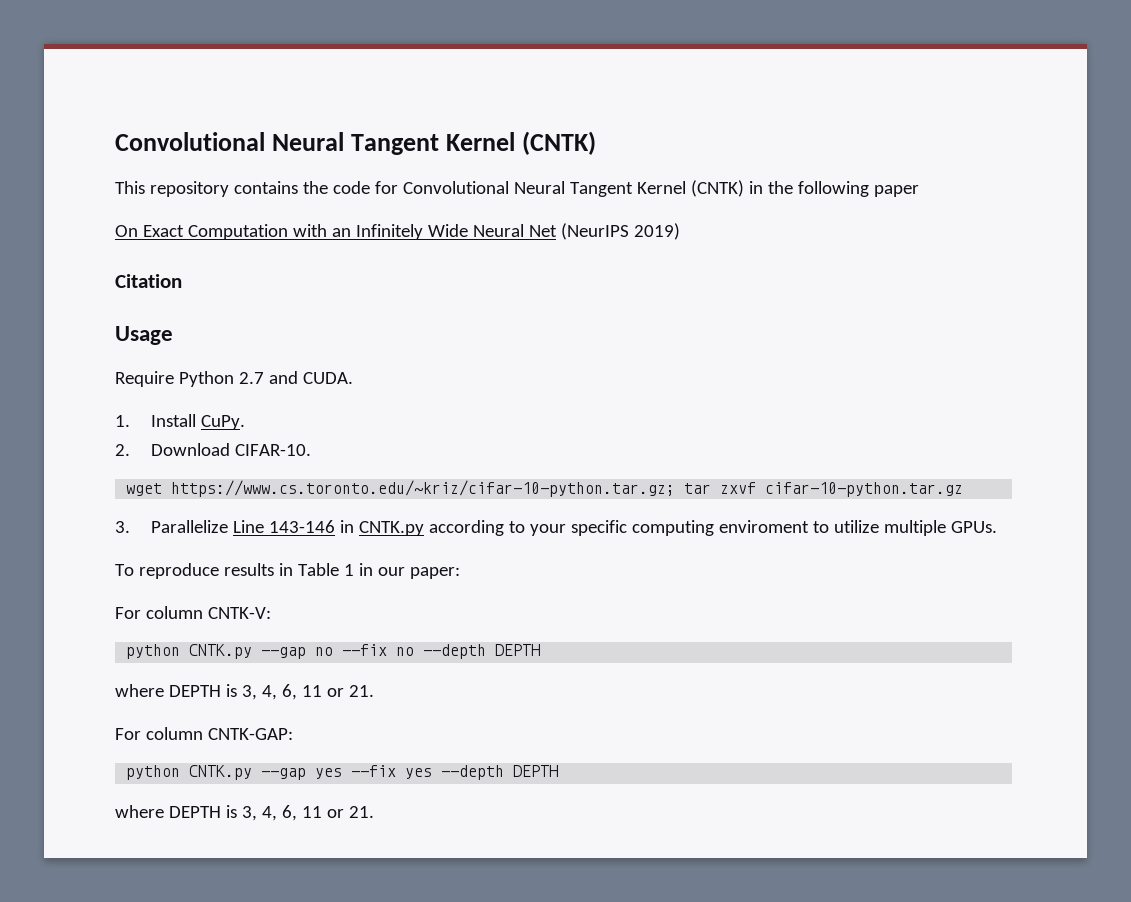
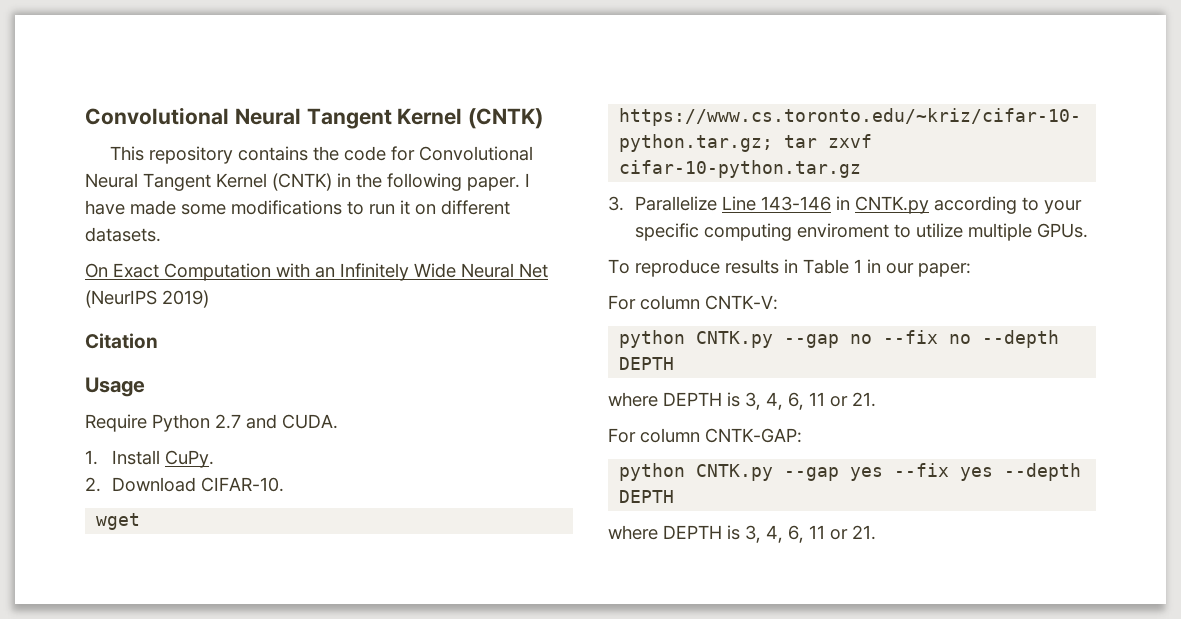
- This repository contains the code for Convolutional Neural Tangent Kernel (CNTK) in the following paper
+ This repository contains the code for Convolutional Neural Tangent Kernel (CNTK) in the following paper. I have made some modifications to run it on different datasets.

